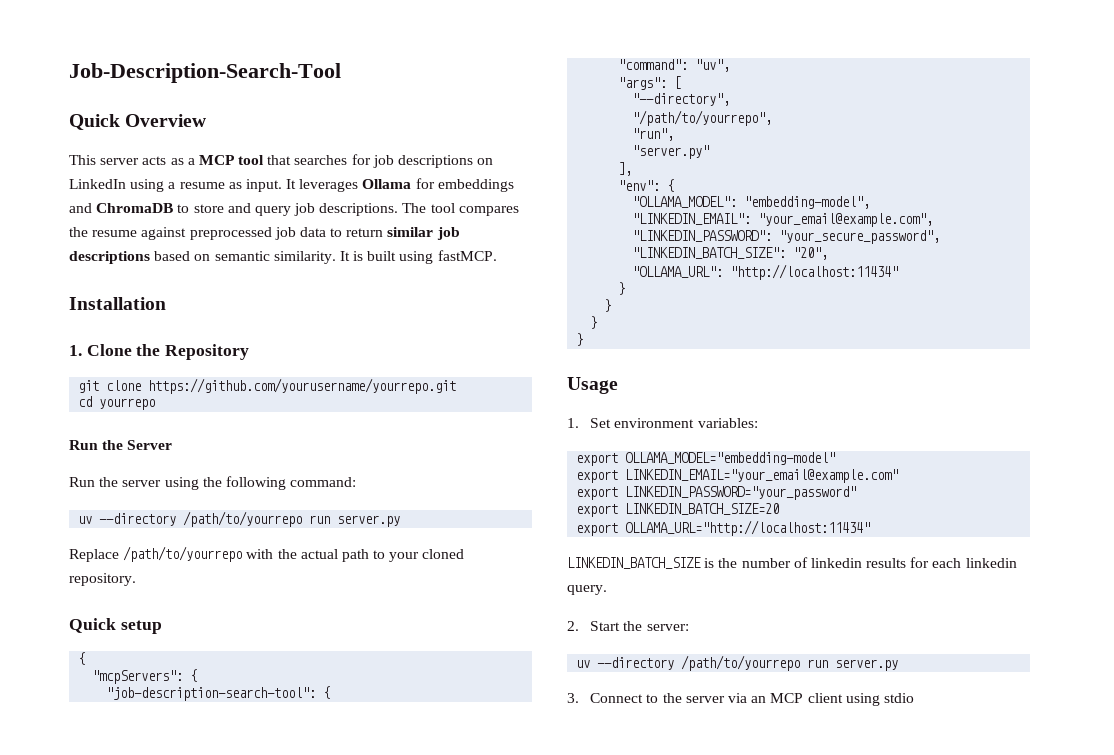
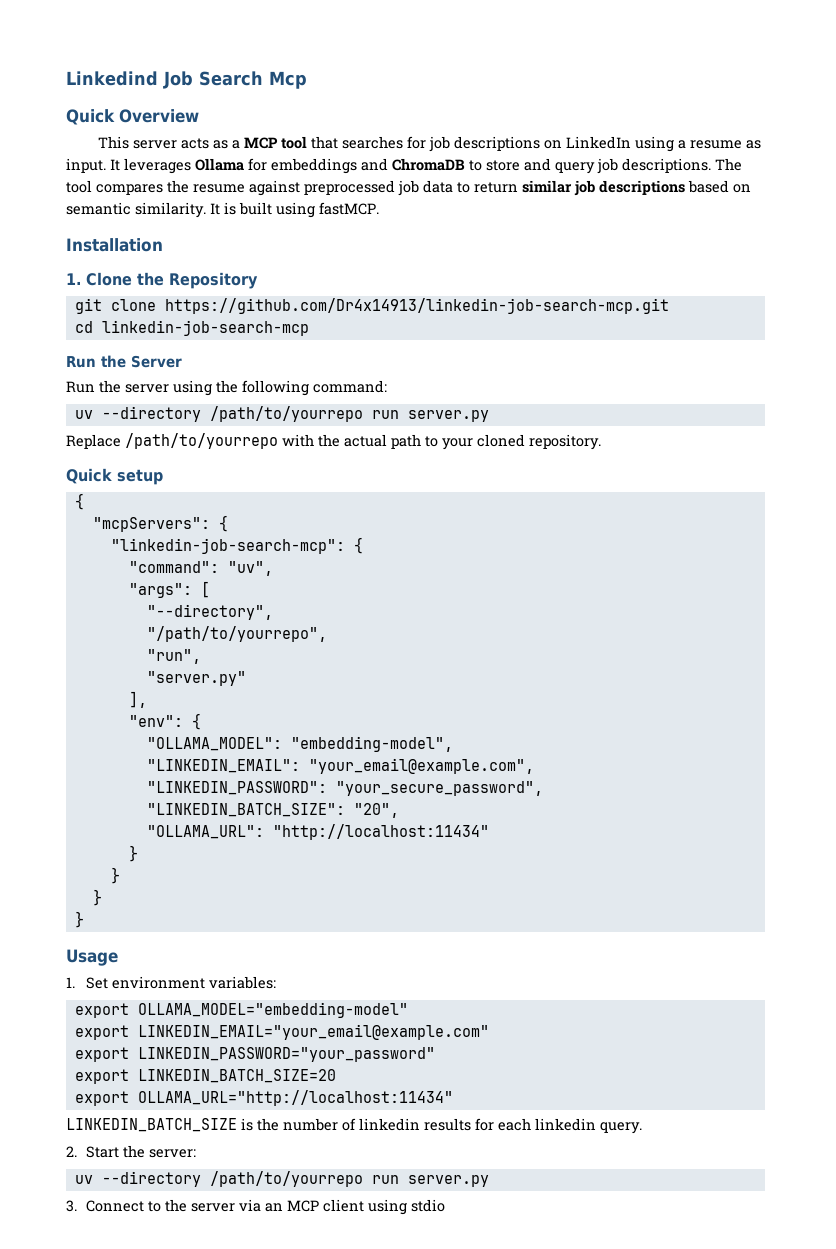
- Job-Description-Search-Tool
+ Linkedind Job Search Mcp
- git clone https://github.com/yourusername/yourrepo.git
+ git clone https://github.com/Dr4x14913/linkedin-job-search-mcp.git
- cd yourrepo
+ cd linkedin-job-search-mcp
- "job-description-search-tool": {
+ "linkedin-job-search-mcp": {

